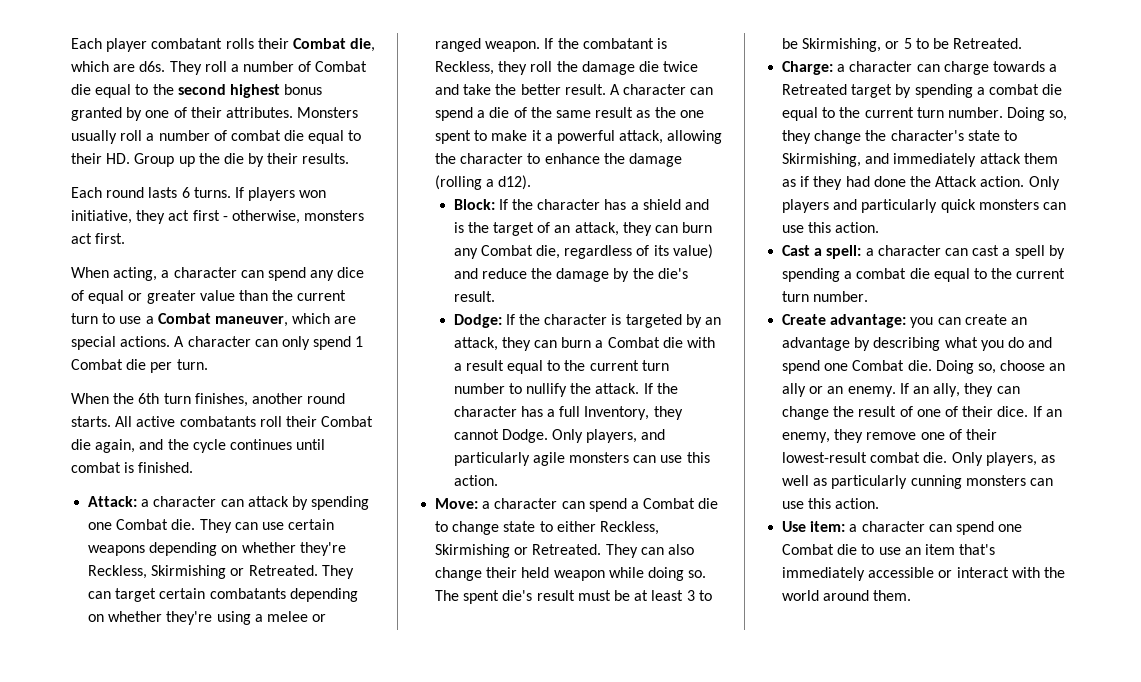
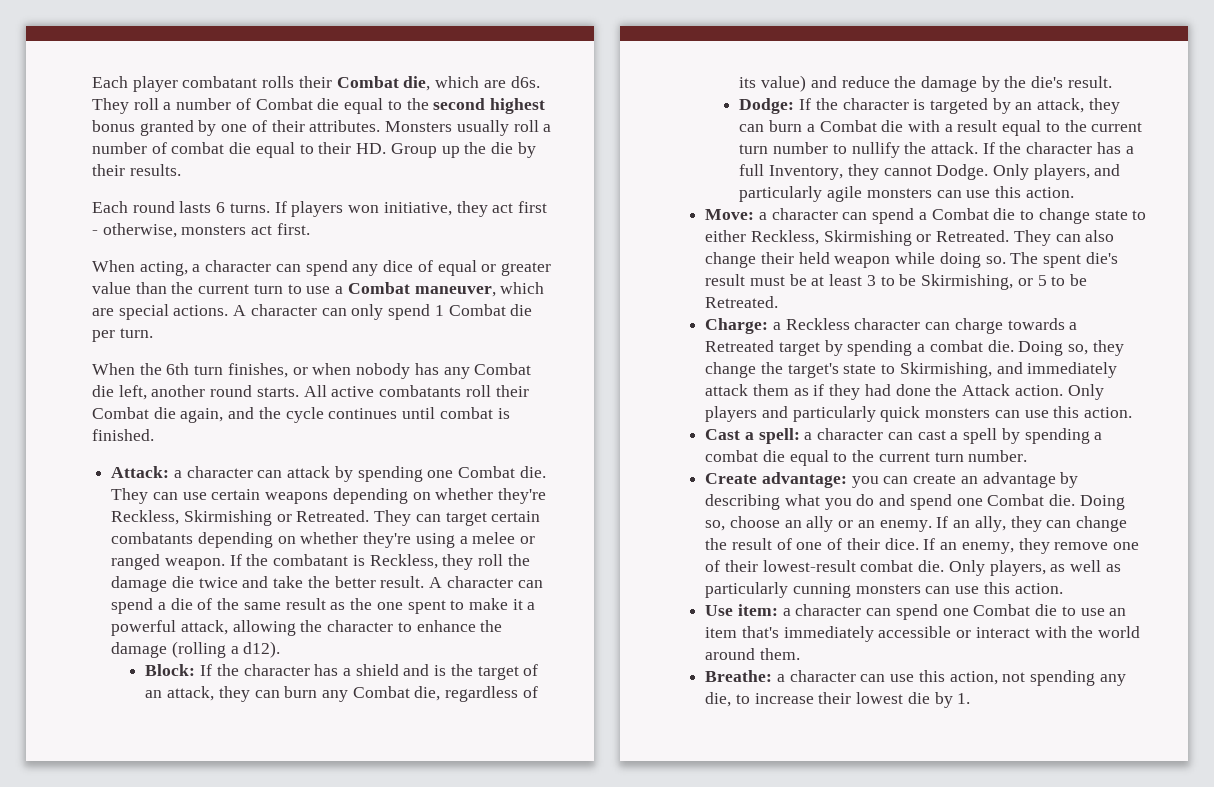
- When the 6th turn finishes, another round starts.
+ When the 6th turn finishes, or when nobody has any Combat die left, another round starts.
- Charge: a character can charge towards a Retreated target by spending a combat die equal to the current turn number.
+ Charge: a Reckless character can charge towards a Retreated target by spending a combat die.
- Doing so, they change the character's state to Skirmishing, and immediately attack them as if they had done the Attack action.
+ Doing so, they change the target's state to Skirmishing, and immediately attack them as if they had done the Attack action.
+ Breathe: a character can use this action, not spending any die, to increase their lowest die by 1.

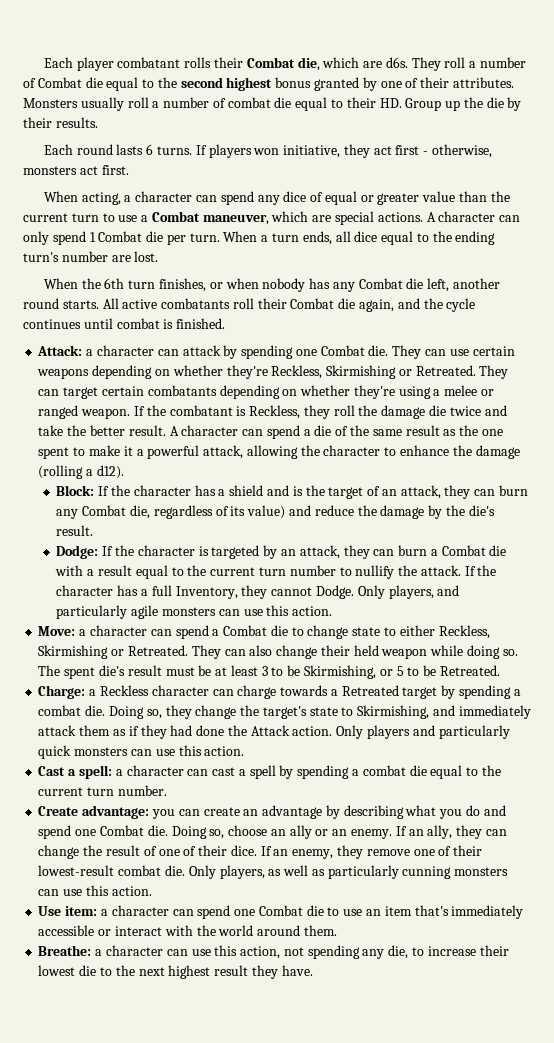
+ When a turn ends, all dice equal to the ending turn's number are lost.
- Breathe: a character can use this action, not spending any die, to increase their lowest die by 1.
+ Breathe: a character can use this action, not spending any die, to increase their lowest die to the next highest result they have.

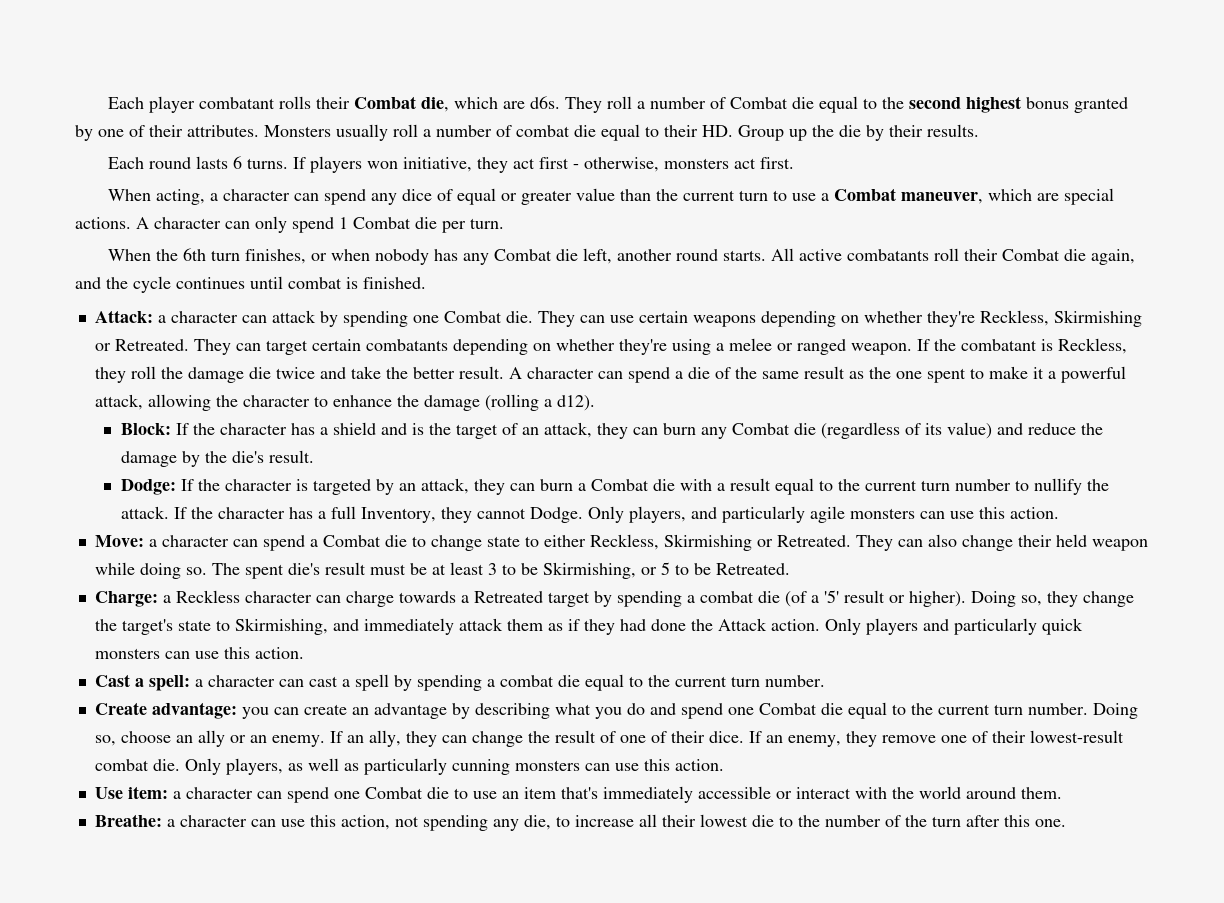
- When a turn ends, all dice equal to the ending turn's number are lost.
- Block: If the character has a shield and is the target of an attack, they can burn any Combat die, regardless of its value) and reduce the damage by the die's result.
+ Block: If the character has a shield and is the target of an attack, they can burn any Combat die (regardless of its value) and reduce the damage by the die's result.
- Charge: a Reckless character can charge towards a Retreated target by spending a combat die.
+ Charge: a Reckless character can charge towards a Retreated target by spending a combat die (of a '5' result or higher).
- Create advantage: you can create an advantage by describing what you do and spend one Combat die.
+ Create advantage: you can create an advantage by describing what you do and spend one Combat die equal to the current turn number.
- Breathe: a character can use this action, not spending any die, to increase their lowest die to the next highest result they have.
+ Breathe: a character can use this action, not spending any die, to increase all their lowest die to the number of the turn after this one.

